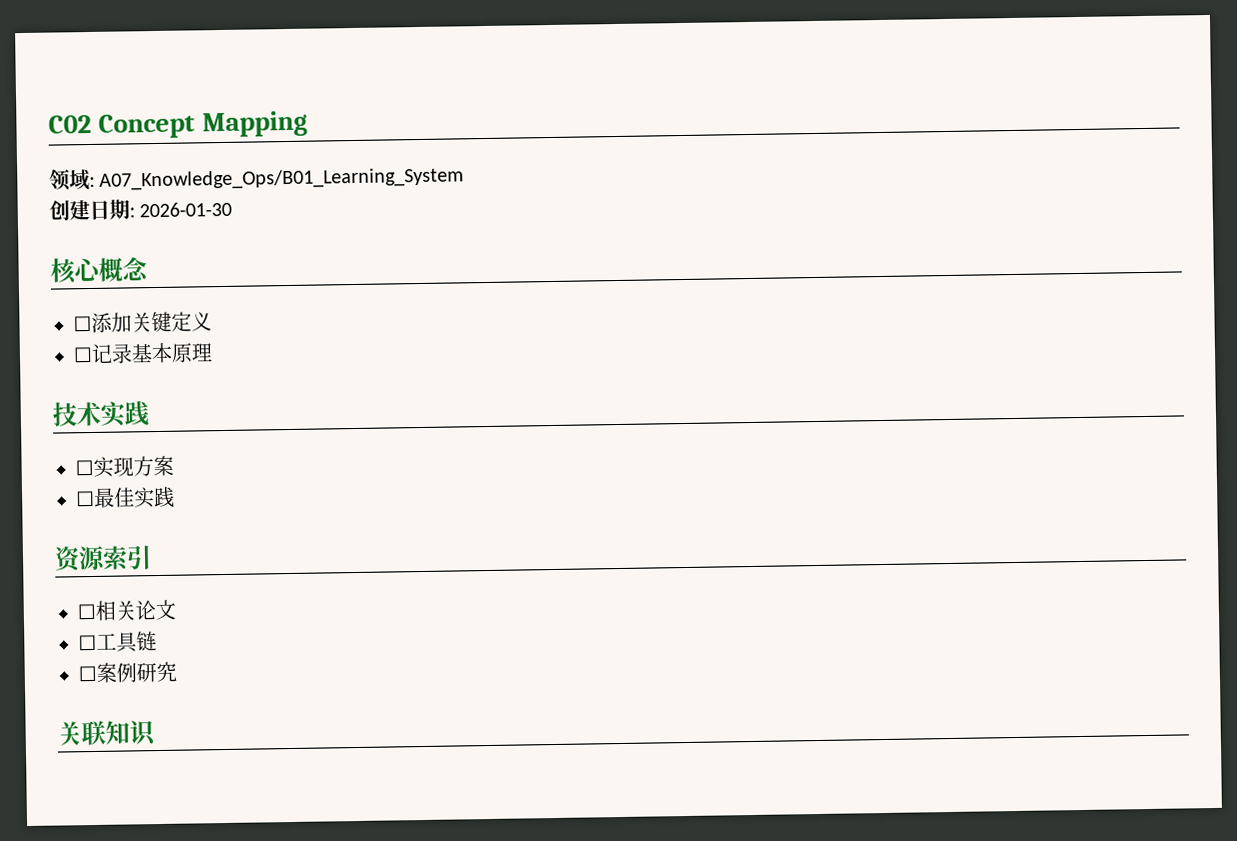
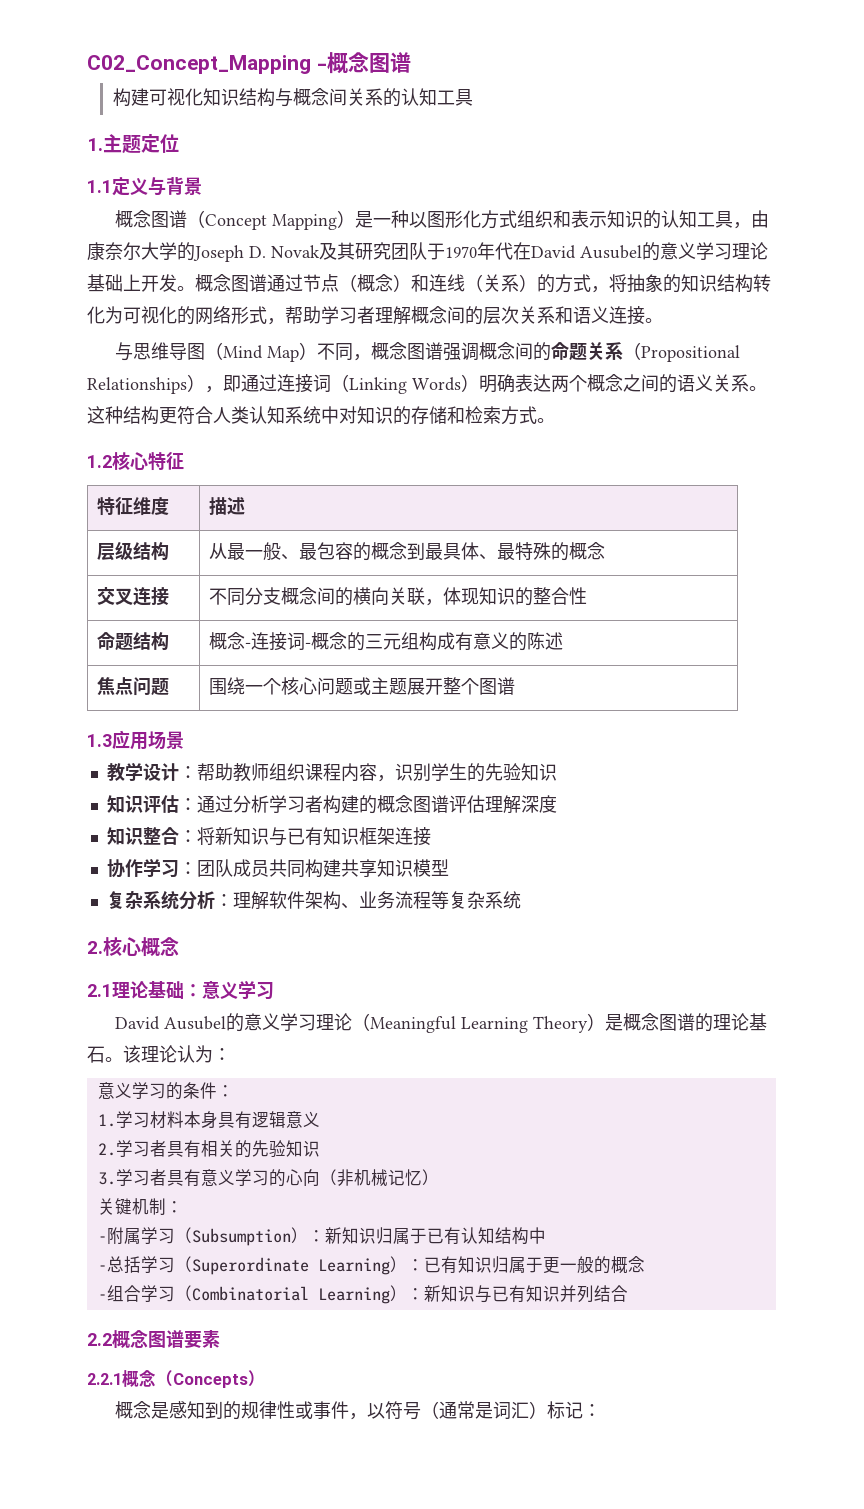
- C02 Concept Mapping
- 领域: A07_Knowledge_Ops/B01_Learning_System
- 创建日期: 2026-01-30
- 核心概念
- ☐添加关键定义
- ☐记录基本原理
- 技术实践
- ☐实现方案
- ☐最佳实践
- 资源索引
- ☐相关论文
- ☐工具链
- ☐案例研究
- 关联知识
+ C02_Concept_Mapping -概念图谱
+ 构建可视化知识结构与概念间关系的认知工具
+ 1.主题定位
+ 1.1定义与背景
+ 概念图谱（Concept Mapping）是一种以图形化方式组织和表示知识的认知工具，由康奈尔大学的Joseph D. Novak及其研究团队于1970年代在David Ausubel的意义学习理论基础上开发。概念图谱通过节点（概念）和连线（关系）的方式，将抽象的知识结构转化为可视化的网络形式，帮助学习者理解概念间的层次关系和语义连接。
+ 与思维导图（Mind Map）不同，概念图谱强调概念间的命题关系（Propositional Relationships），即通过连接词（Linking Words）明确表达两个概念之间的语义关系。这种结构更符合人类认知系统中对知识的存储和检索方式。
+ 1.2核心特征
+ 特征维度 | 描述
+ 层级结构 | 从最一般、最包容的概念到最具体、最特殊的概念
+ 交叉连接 | 不同分支概念间的横向关联，体现知识的整合性
+ 命题结构 | 概念-连接词-概念的三元组构成有意义的陈述
+ 焦点问题 | 围绕一个核心问题或主题展开整个图谱
+ 1.3应用场景
+ 教学设计：帮助教师组织课程内容，识别学生的先验知识
+ 知识评估：通过分析学习者构建的概念图谱评估理解深度
+ 知识整合：将新知识与已有知识框架连接
+ 协作学习：团队成员共同构建共享知识模型
+ 复杂系统分析：理解软件架构、业务流程等复杂系统
+ 2.核心概念
+ 2.1理论基础：意义学习
+ David Ausubel的意义学习理论（Meaningful Learning Theory）是概念图谱的理论基石。该理论认为：
+ 意义学习的条件：
+ 1.学习材料本身具有逻辑意义
+ 2.学习者具有相关的先验知识
+ 3.学习者具有意义学习的心向（非机械记忆）
+ 关键机制：
+ -附属学习（Subsumption）：新知识归属于已有认知结构中
+ -总括学习（Superordinate Learning）：已有知识归属于更一般的概念
+ -组合学习（Combinatorial Learning）：新知识与已有知识并列结合
+ 2.2概念图谱要素
+ 2.2.1概念（Concepts）
+ 概念是感知到的规律性或事件，以符号（通常是词汇）标记：

